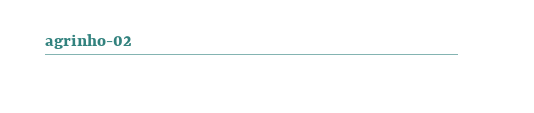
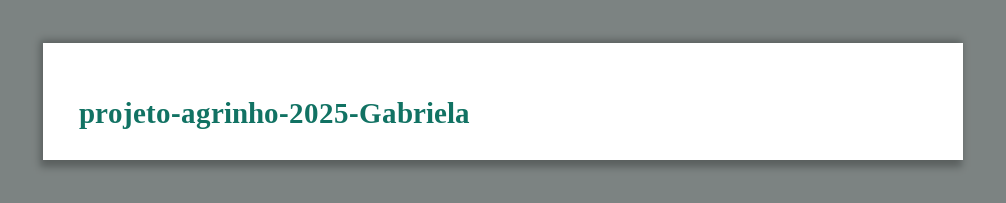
- agrinho-02
+ projeto-agrinho-2025-Gabriela

